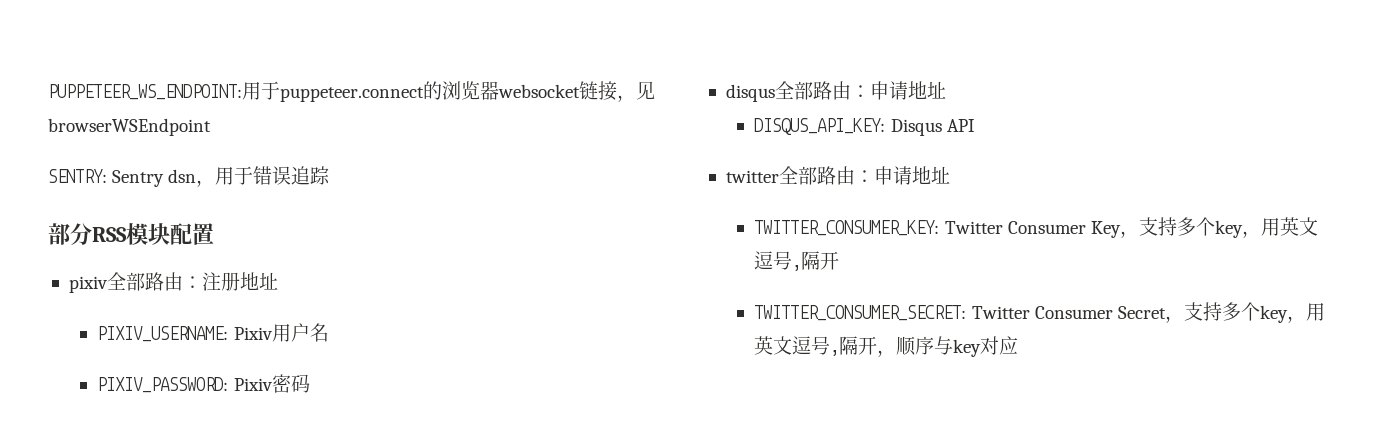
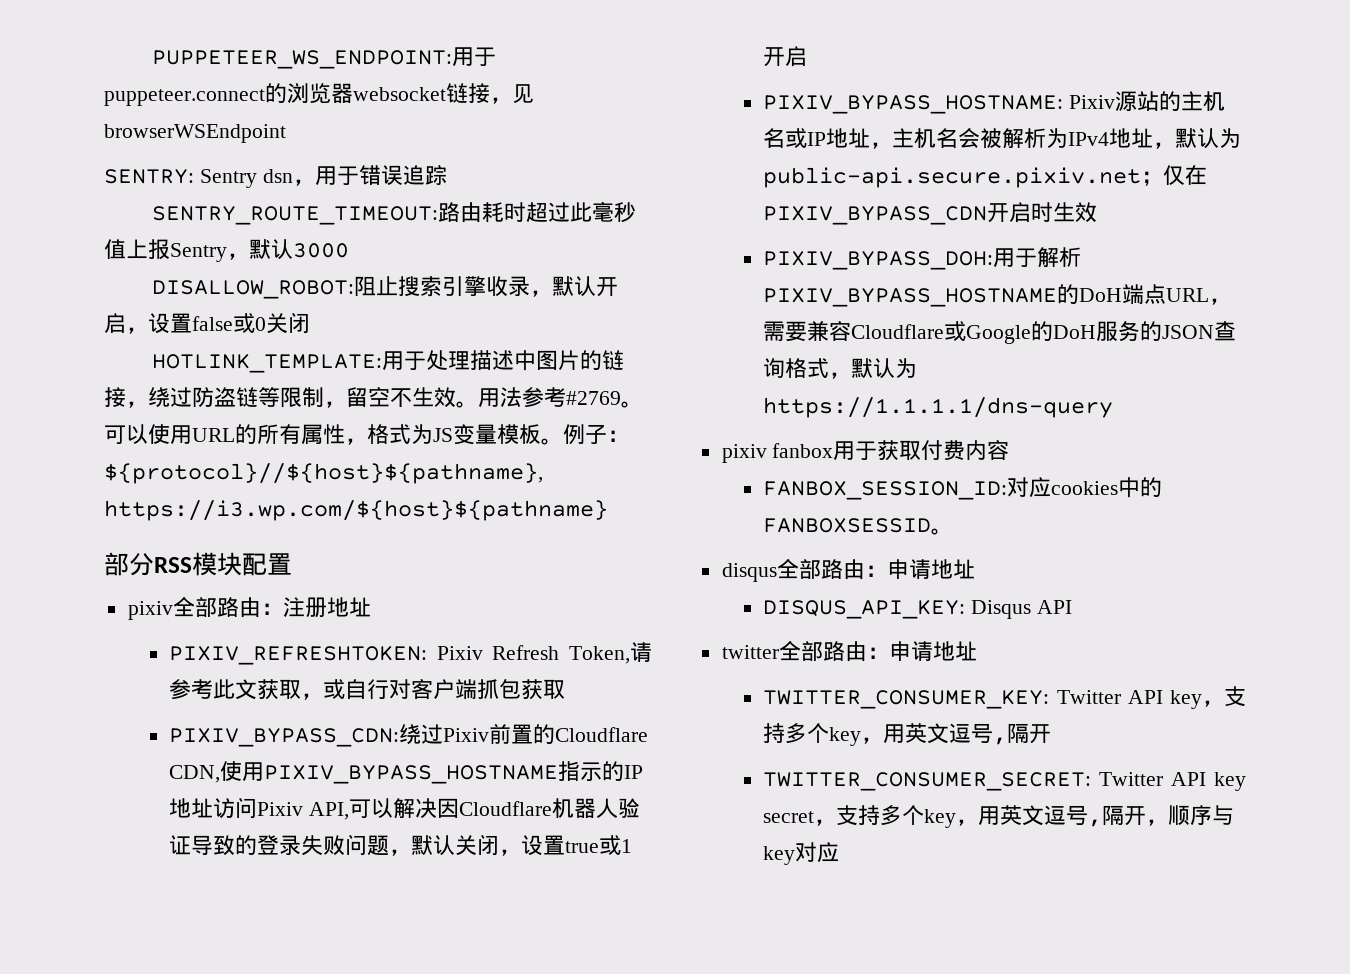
+ SENTRY_ROUTE_TIMEOUT:路由耗时超过此毫秒值上报Sentry，默认3000
+ DISALLOW_ROBOT:阻止搜索引擎收录，默认开启，设置false或0关闭
+ HOTLINK_TEMPLATE:用于处理描述中图片的链接，绕过防盗链等限制，留空不生效。用法参考#2769。可以使用URL的所有属性，格式为JS变量模板。例子：${protocol}//${host}${pathname}, https://i3.wp.com/${host}${pathname}
- PIXIV_USERNAME: Pixiv用户名
- PIXIV_PASSWORD: Pixiv密码
+ PIXIV_REFRESHTOKEN: Pixiv Refresh Token,请参考此文获取，或自行对客户端抓包获取
+ PIXIV_BYPASS_CDN:绕过Pixiv前置的Cloudflare CDN,使用PIXIV_BYPASS_HOSTNAME指示的IP地址访问Pixiv API,可以解决因Cloudflare机器人验证导致的登录失败问题，默认关闭，设置true或1开启
+ PIXIV_BYPASS_HOSTNAME: Pixiv源站的主机名或IP地址，主机名会被解析为IPv4地址，默认为public-api.secure.pixiv.net；仅在PIXIV_BYPASS_CDN开启时生效
+ PIXIV_BYPASS_DOH:用于解析PIXIV_BYPASS_HOSTNAME的DoH端点URL，需要兼容Cloudflare或Google的DoH服务的JSON查询格式，默认为https://1.1.1.1/dns-query
+ pixiv fanbox用于获取付费内容
+ FANBOX_SESSION_ID:对应cookies中的FANBOXSESSID。
- TWITTER_CONSUMER_KEY: Twitter Consumer Key，支持多个key，用英文逗号,隔开
+ TWITTER_CONSUMER_KEY: Twitter API key，支持多个key，用英文逗号,隔开
- TWITTER_CONSUMER_SECRET: Twitter Consumer Secret，支持多个key，用英文逗号,隔开，顺序与key对应
+ TWITTER_CONSUMER_SECRET: Twitter API key secret，支持多个key，用英文逗号,隔开，顺序与key对应

